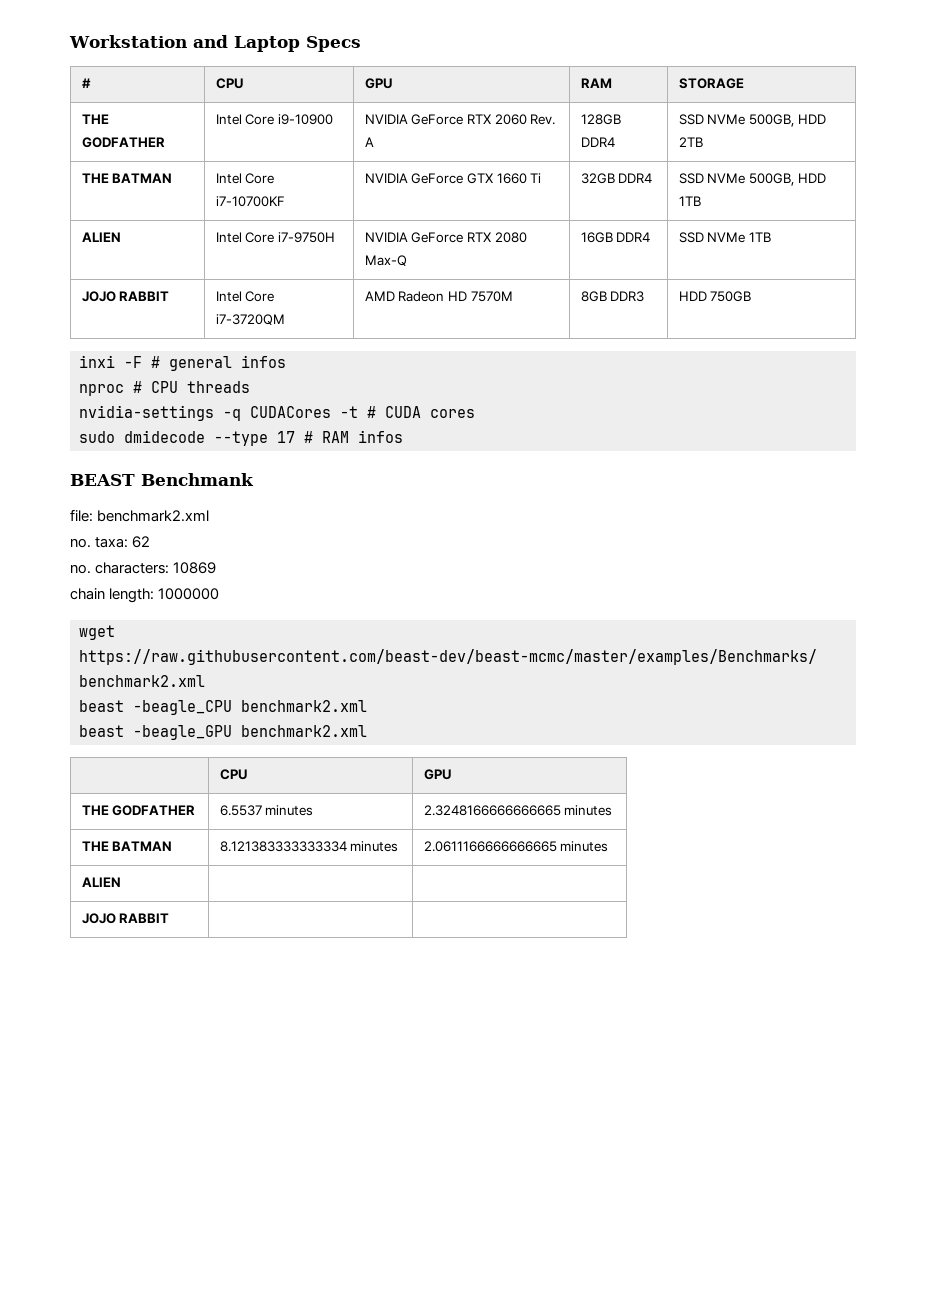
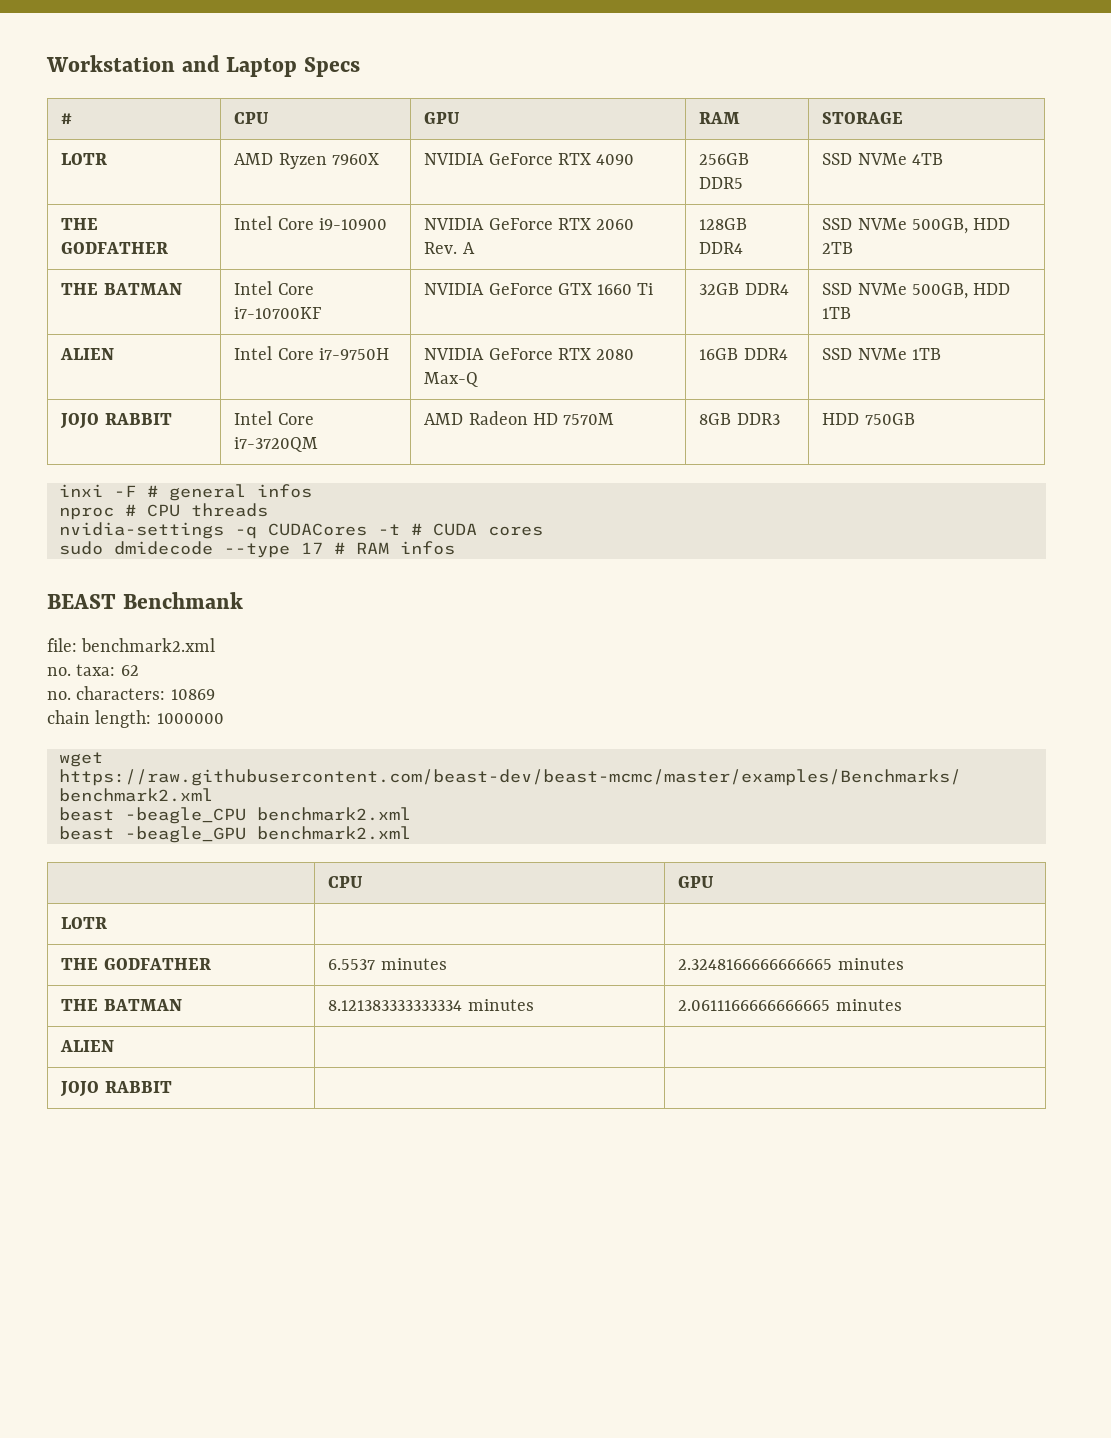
+ LOTR | AMD Ryzen 7960X | NVIDIA GeForce RTX 4090 | 256GB DDR5 | SSD NVMe 4TB
+ LOTR | |

